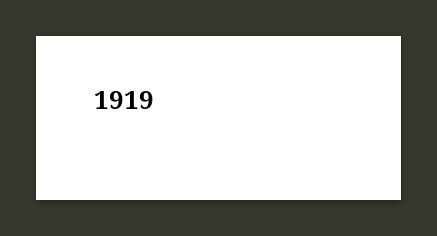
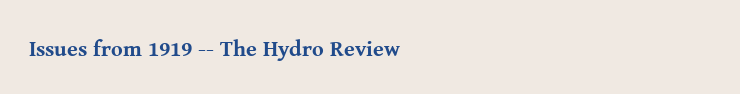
- 1919
+ Issues from 1919 -- The Hydro Review

